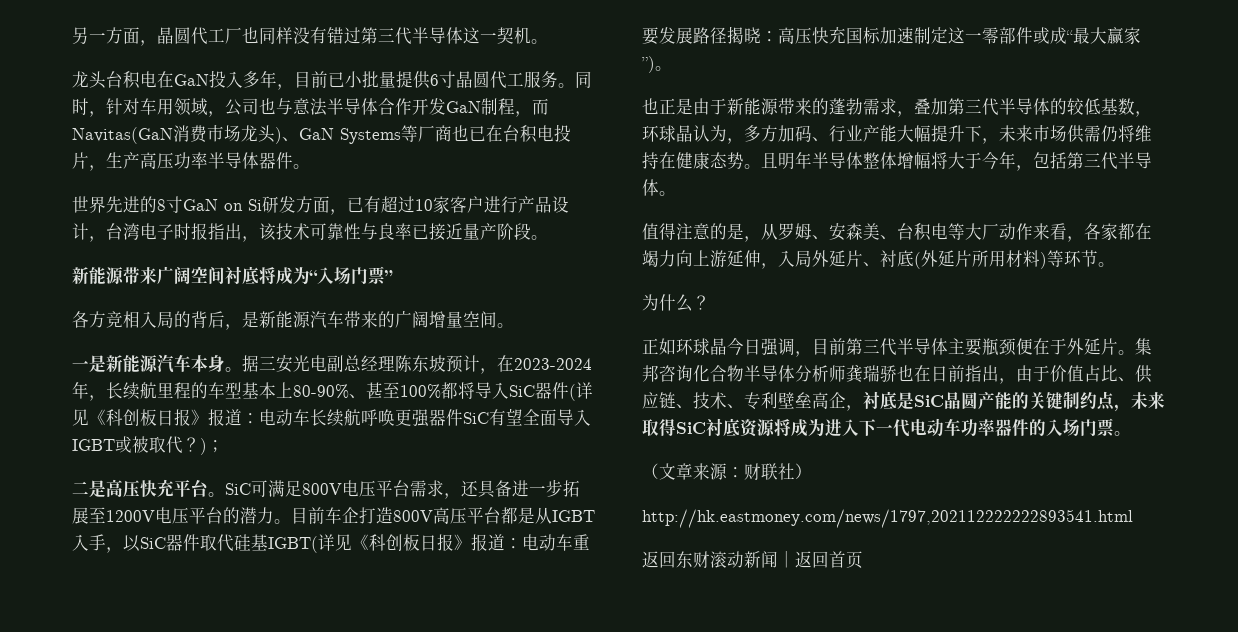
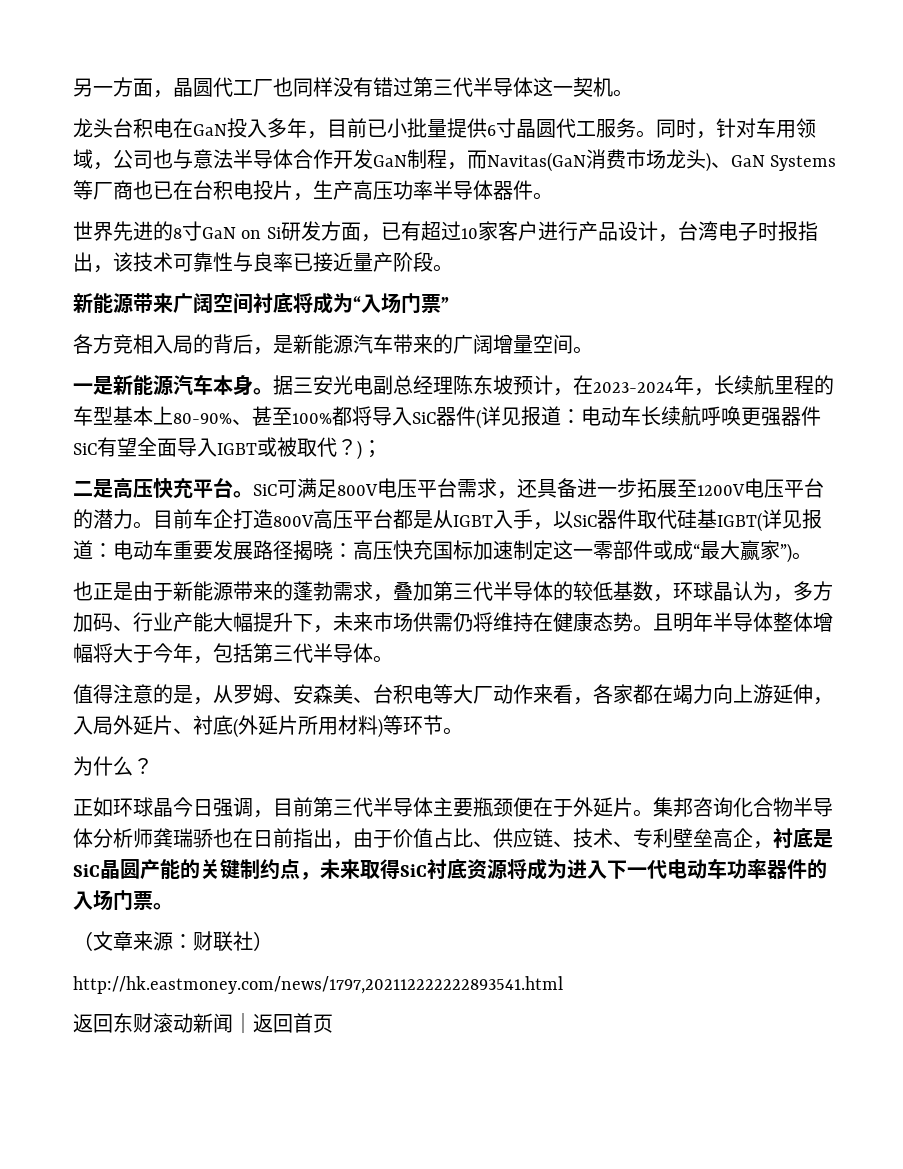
- 据三安光电副总经理陈东坡预计，在2023-2024年，长续航里程的车型基本上80-90%、甚至100%都将导入SiC器件(详见《科创板日报》报道：电动车长续航呼唤更强器件SiC有望全面导入IGBT或被取代？)；
+ 据三安光电副总经理陈东坡预计，在2023-2024年，长续航里程的车型基本上80-90%、甚至100%都将导入SiC器件(详见报道：电动车长续航呼唤更强器件SiC有望全面导入IGBT或被取代？)；
- 目前车企打造800V高压平台都是从IGBT入手，以SiC器件取代硅基IGBT(详见《科创板日报》报道：电动车重要发展路径揭晓：高压快充国标加速制定这一零部件或成“最大赢家”)。
+ 目前车企打造800V高压平台都是从IGBT入手，以SiC器件取代硅基IGBT(详见报道：电动车重要发展路径揭晓：高压快充国标加速制定这一零部件或成“最大赢家”)。

